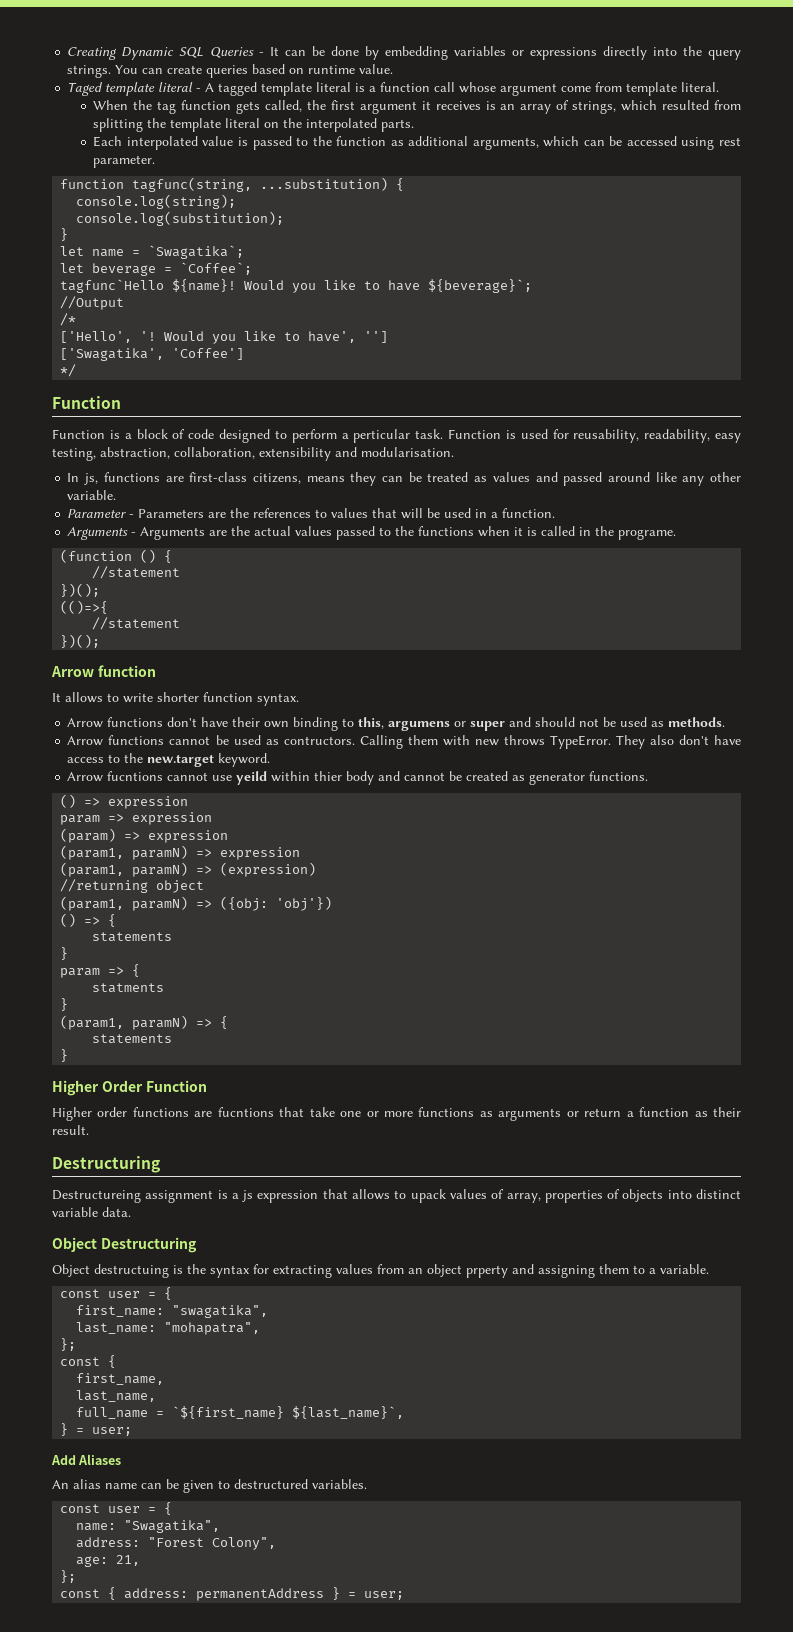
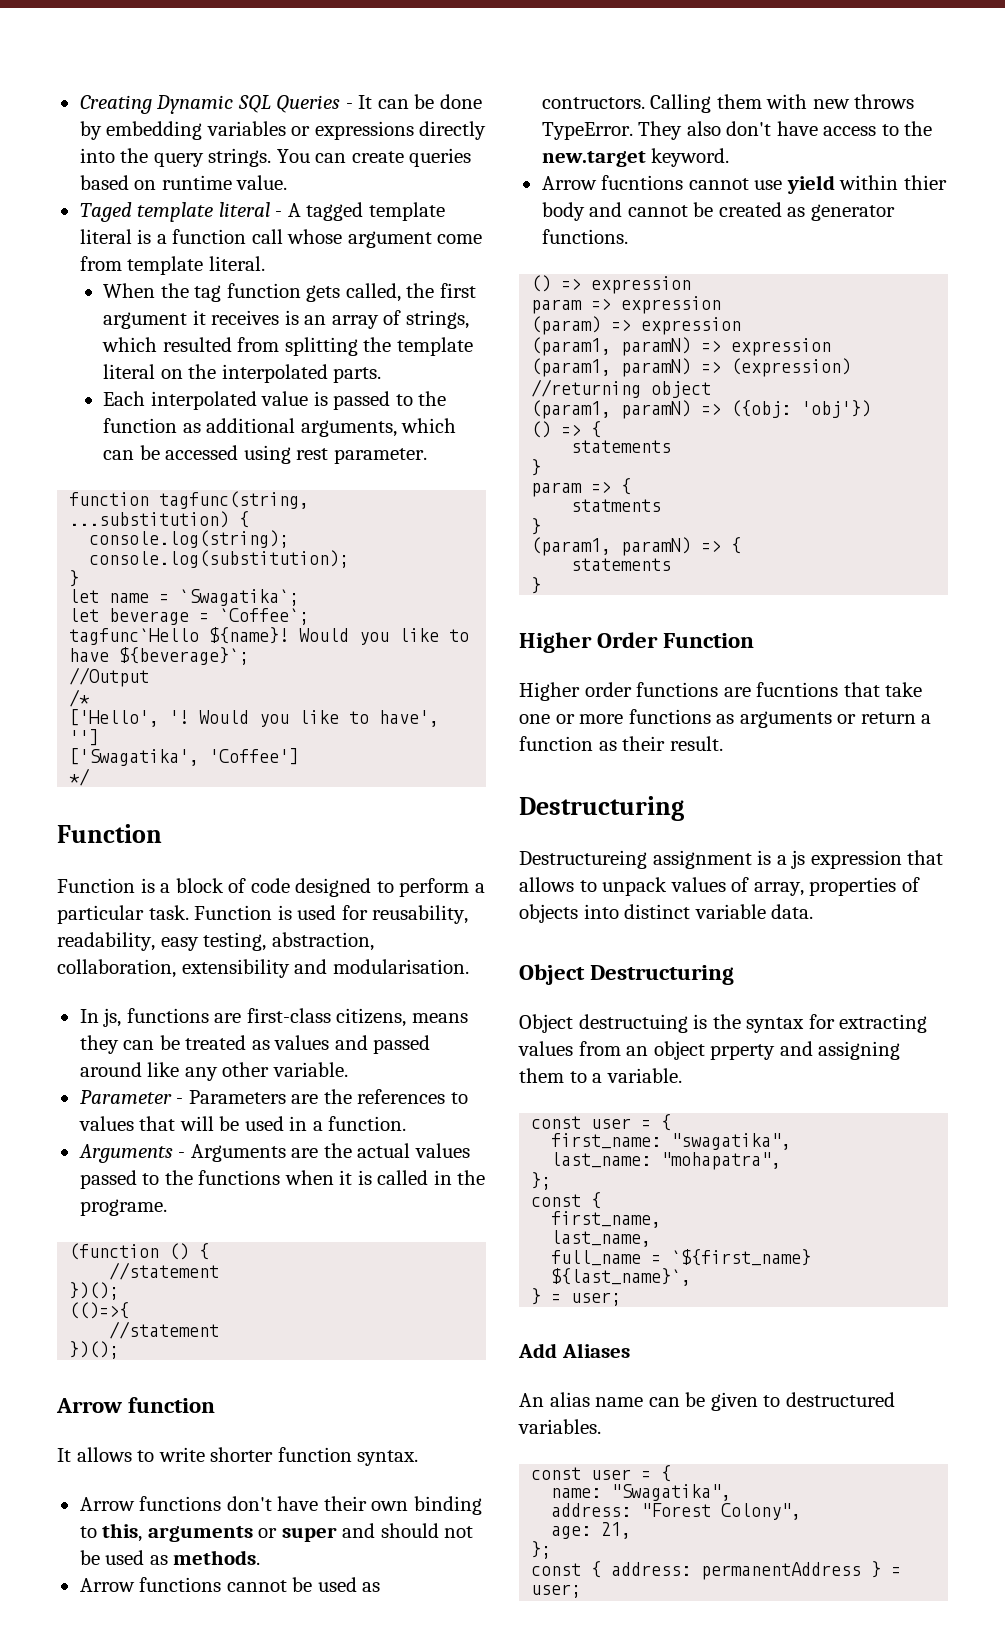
- Function is a block of code designed to perform a perticular task.
+ Function is a block of code designed to perform a particular task.
- Arrow functions don't have their own binding to this, argumens or super and should not be used as methods.
+ Arrow functions don't have their own binding to this, arguments or super and should not be used as methods.
- Arrow fucntions cannot use yeild within thier body and cannot be created as generator functions.
+ Arrow fucntions cannot use yield within thier body and cannot be created as generator functions.
- Destructureing assignment is a js expression that allows to upack values of array, properties of objects into distinct variable data.
+ Destructureing assignment is a js expression that allows to unpack values of array, properties of objects into distinct variable data.

